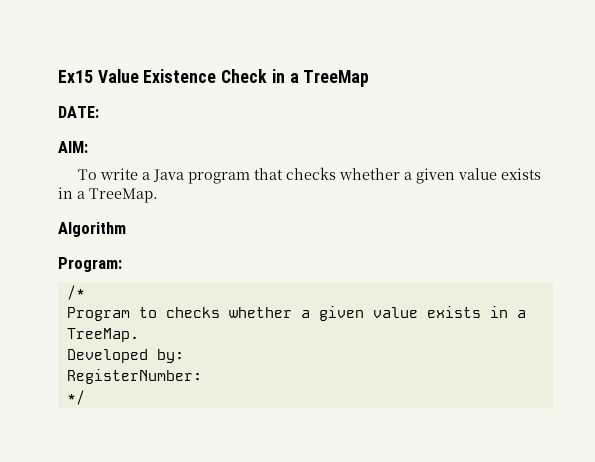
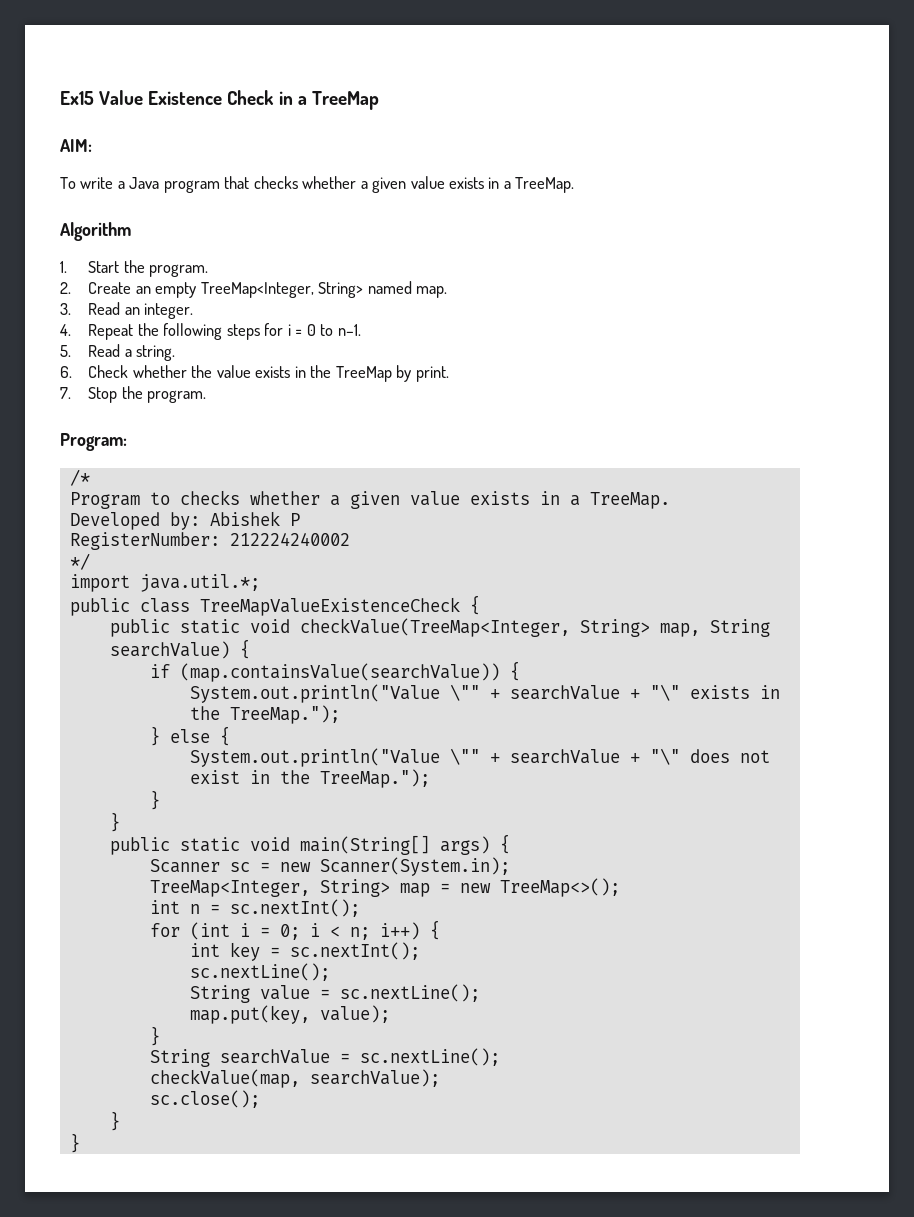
- DATE:
+ 1. Start the program.
+ 2. Create an empty TreeMap<Integer, String> named map.
+ 3. Read an integer.
+ 4. Repeat the following steps for i = 0 to n–1.
+ 5. Read a string.
+ 6. Check whether the value exists in the TreeMap by print.
+ 7. Stop the program.
- Developed by:
+ Developed by: Abishek P
- RegisterNumber:
+ RegisterNumber: 212224240002
+ import java.util.*;
+ public class TreeMapValueExistenceCheck {
+ public static void checkValue(TreeMap<Integer, String> map, String searchValue) {
+ if (map.containsValue(searchValue)) {
+ System.out.println("Value \"" + searchValue + "\" exists in the TreeMap.");
+ } else {
+ System.out.println("Value \"" + searchValue + "\" does not exist in the TreeMap.");
+ }
+ }
+ public static void main(String[] args) {
+ Scanner sc = new Scanner(System.in);
+ TreeMap<Integer, String> map = new TreeMap<>();
+ int n = sc.nextInt();
+ for (int i = 0; i < n; i++) {
+ int key = sc.nextInt();
+ sc.nextLine();
+ String value = sc.nextLine();
+ map.put(key, value);
+ }
+ String searchValue = sc.nextLine();
+ checkValue(map, searchValue);
+ sc.close();
+ }
+ }

